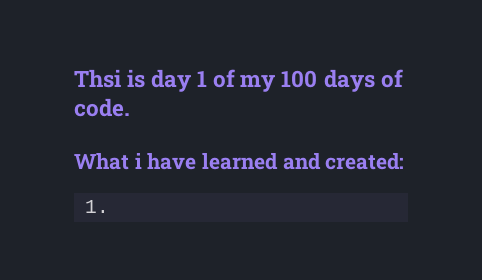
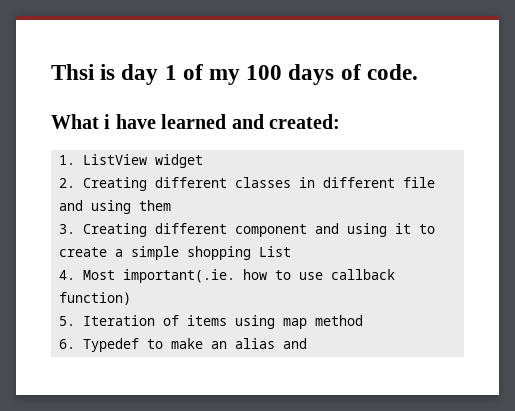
- 1.
+ 1. ListView widget
+ 2. Creating different classes in different file and using them
+ 3. Creating different component and using it to create a simple shopping List
+ 4. Most important(.ie. how to use callback function)
+ 5. Iteration of items using map method
+ 6. Typedef to make an alias and

